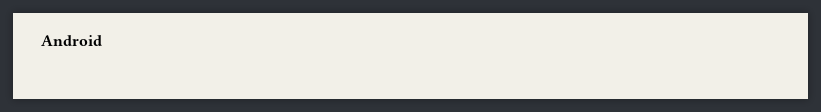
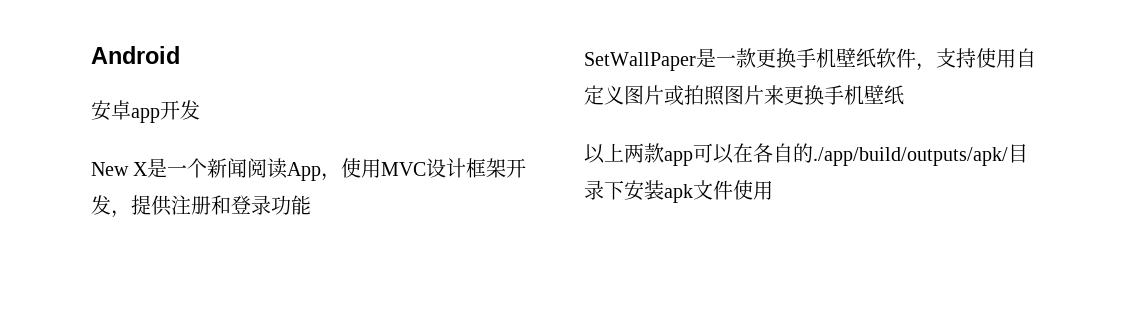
+ 安卓app开发
+ New X是一个新闻阅读App，使用MVC设计框架开发，提供注册和登录功能
+ SetWallPaper是一款更换手机壁纸软件，支持使用自定义图片或拍照图片来更换手机壁纸
+ 以上两款app可以在各自的./app/build/outputs/apk/目录下安装apk文件使用

